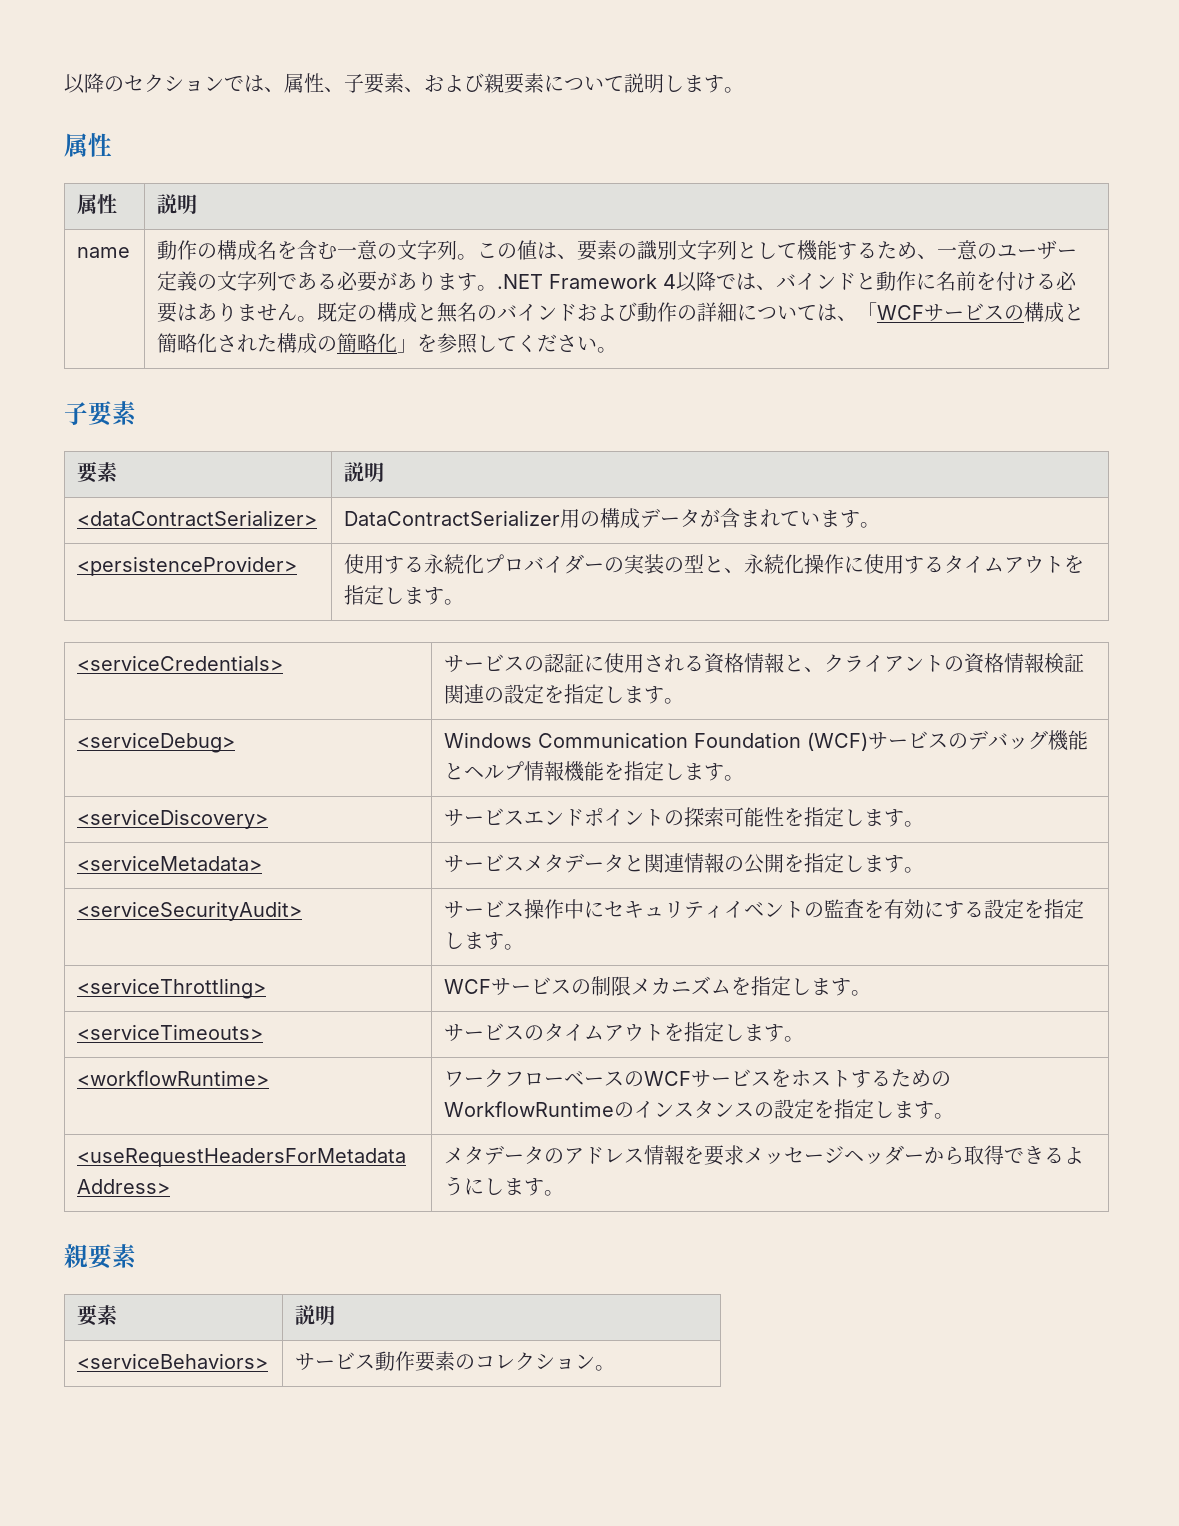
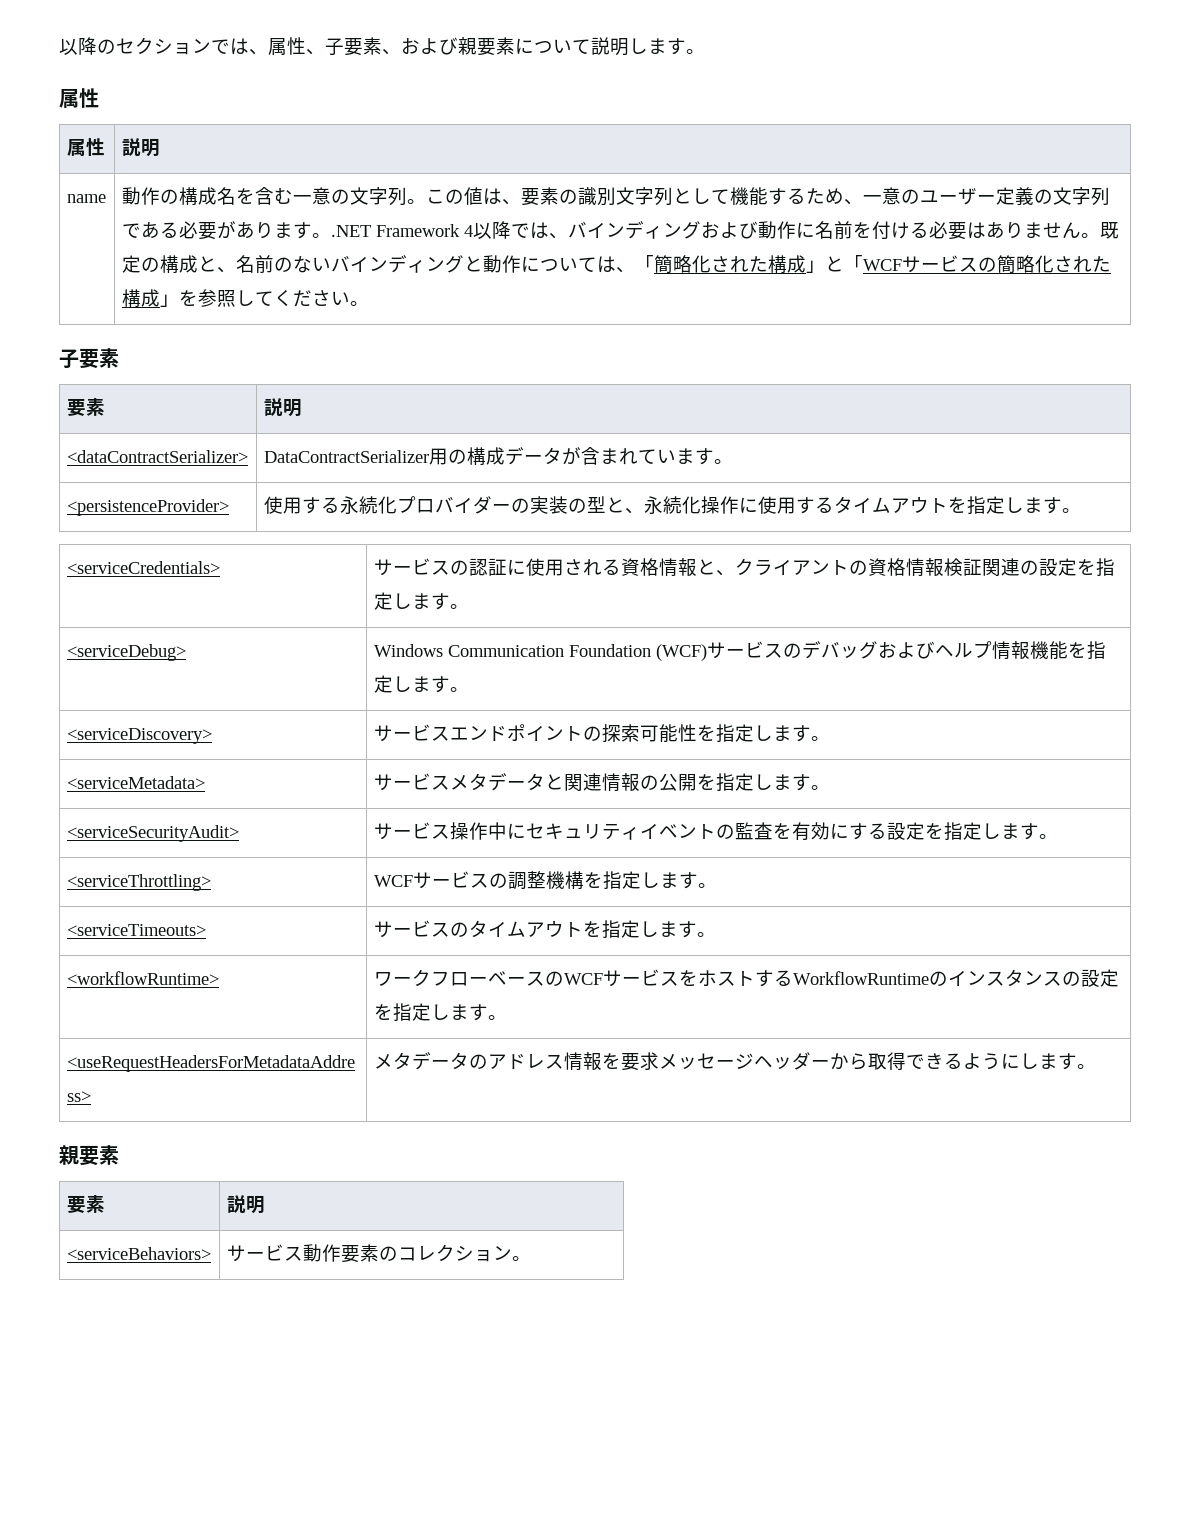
- この値は、要素の識別文字列として機能するため、一意のユーザー定義の文字列である必要があります。.NET Framework 4以降では、バインドと動作に名前を付ける必要はありません。
+ この値は、要素の識別文字列として機能するため、一意のユーザー定義の文字列である必要があります。.NET Framework 4以降では、バインディングおよび動作に名前を付ける必要はありません。
- 既定の構成と無名のバインドおよび動作の詳細については、「WCFサービスの構成と簡略化された構成の簡略化」を参照してください。
+ 既定の構成と、名前のないバインディングと動作については、「簡略化された構成」と「WCFサービスの簡略化された構成」を参照してください。
- <serviceDebug> | Windows Communication Foundation (WCF)サービスのデバッグ機能とヘルプ情報機能を指定します。
+ <serviceDebug> | Windows Communication Foundation (WCF)サービスのデバッグおよびヘルプ情報機能を指定します。
- <serviceThrottling> | WCFサービスの制限メカニズムを指定します。
+ <serviceThrottling> | WCFサービスの調整機構を指定します。
- <workflowRuntime> | ワークフローベースのWCFサービスをホストするためのWorkflowRuntimeのインスタンスの設定を指定します。
+ <workflowRuntime> | ワークフローベースのWCFサービスをホストするWorkflowRuntimeのインスタンスの設定を指定します。

